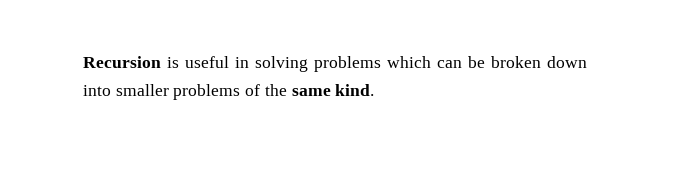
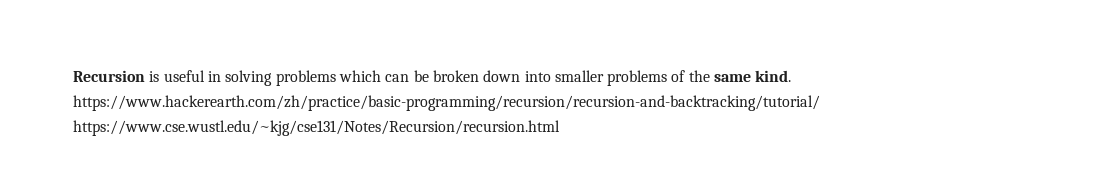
- Recursion is useful in solving problems which can be broken down into smaller problems of the same kind.
+ Recursion is useful in solving problems which can be broken down into smaller problems of the same kind. https://www.hackerearth.com/zh/practice/basic-programming/recursion/recursion-and-backtracking/tutorial/ https://www.cse.wustl.edu/~kjg/cse131/Notes/Recursion/recursion.html

